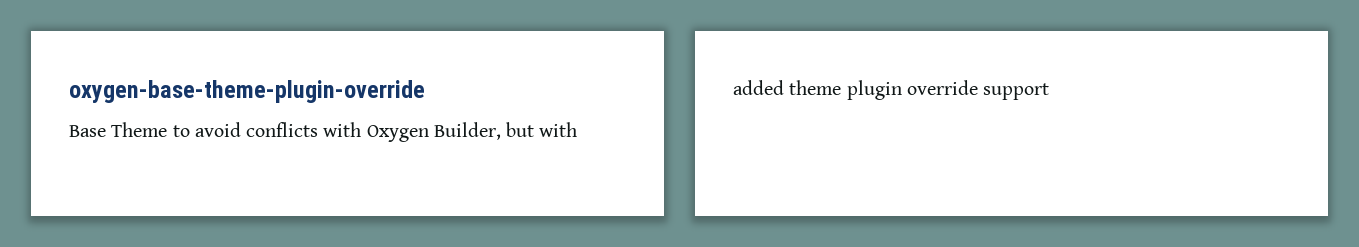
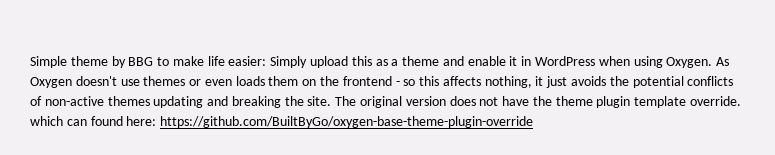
- oxygen-base-theme-plugin-override
- Base Theme to avoid conflicts with Oxygen Builder, but with added theme plugin override support
+ Simple theme by BBG to make life easier: Simply upload this as a theme and enable it in WordPress when using Oxygen. As Oxygen doesn't use themes or even loads them on the frontend - so this affects nothing, it just avoids the potential conflicts of non-active themes updating and breaking the site. The original version does not have the theme plugin template override. which can found here: https://github.com/BuiltByGo/oxygen-base-theme-plugin-override

